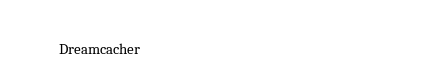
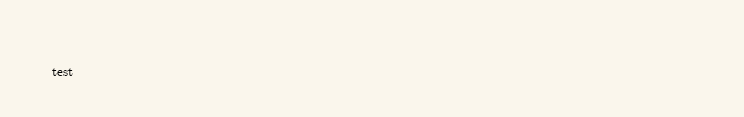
- Dreamcacher
+ test

